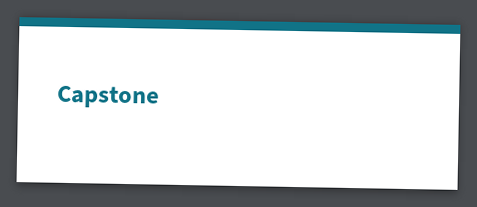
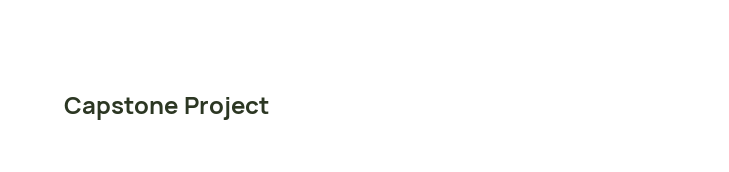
- Capstone
+ Capstone Project

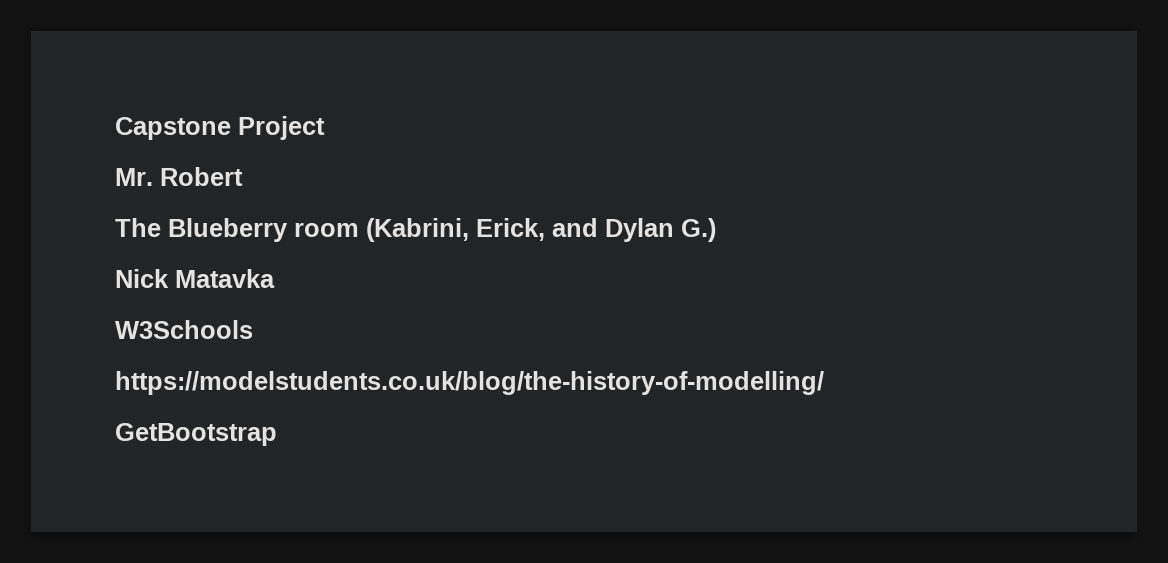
+ Mr. Robert
+ The Blueberry room (Kabrini, Erick, and Dylan G.)
+ Nick Matavka
+ W3Schools
+ https://modelstudents.co.uk/blog/the-history-of-modelling/
+ GetBootstrap

